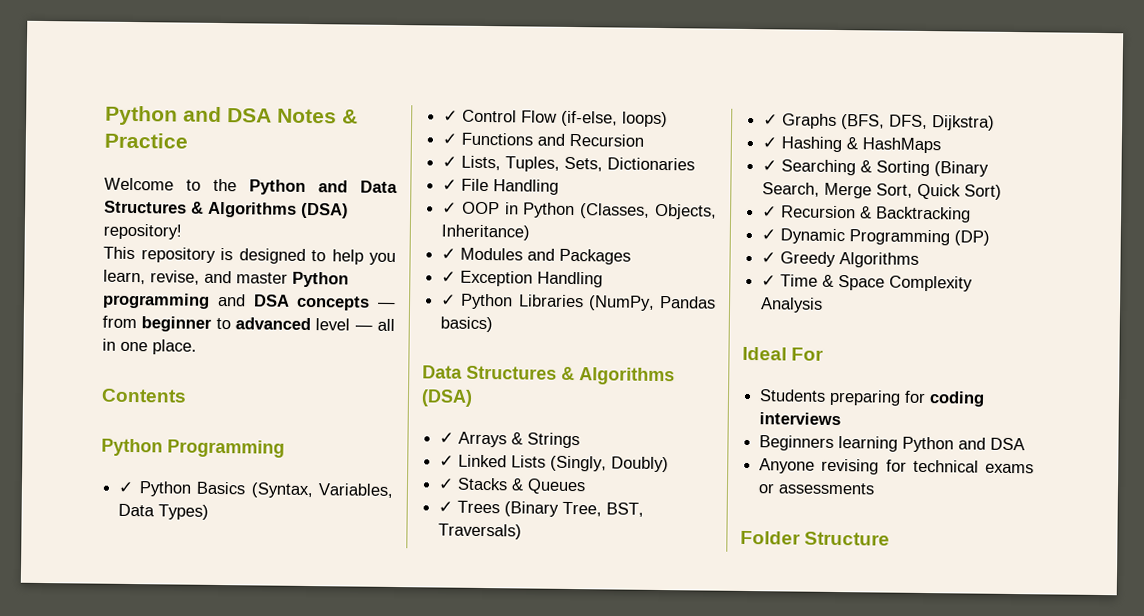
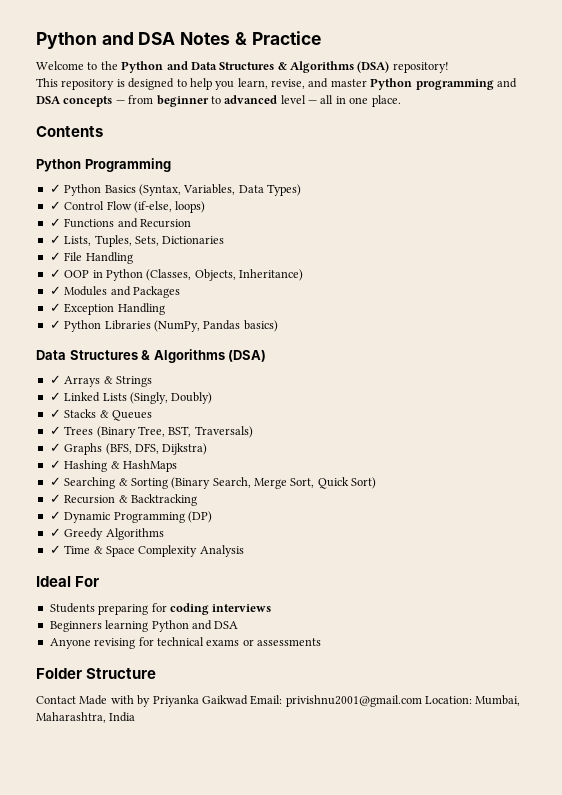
+ Contact Made with by Priyanka Gaikwad Email: privishnu2001@gmail.com Location: Mumbai, Maharashtra, India

